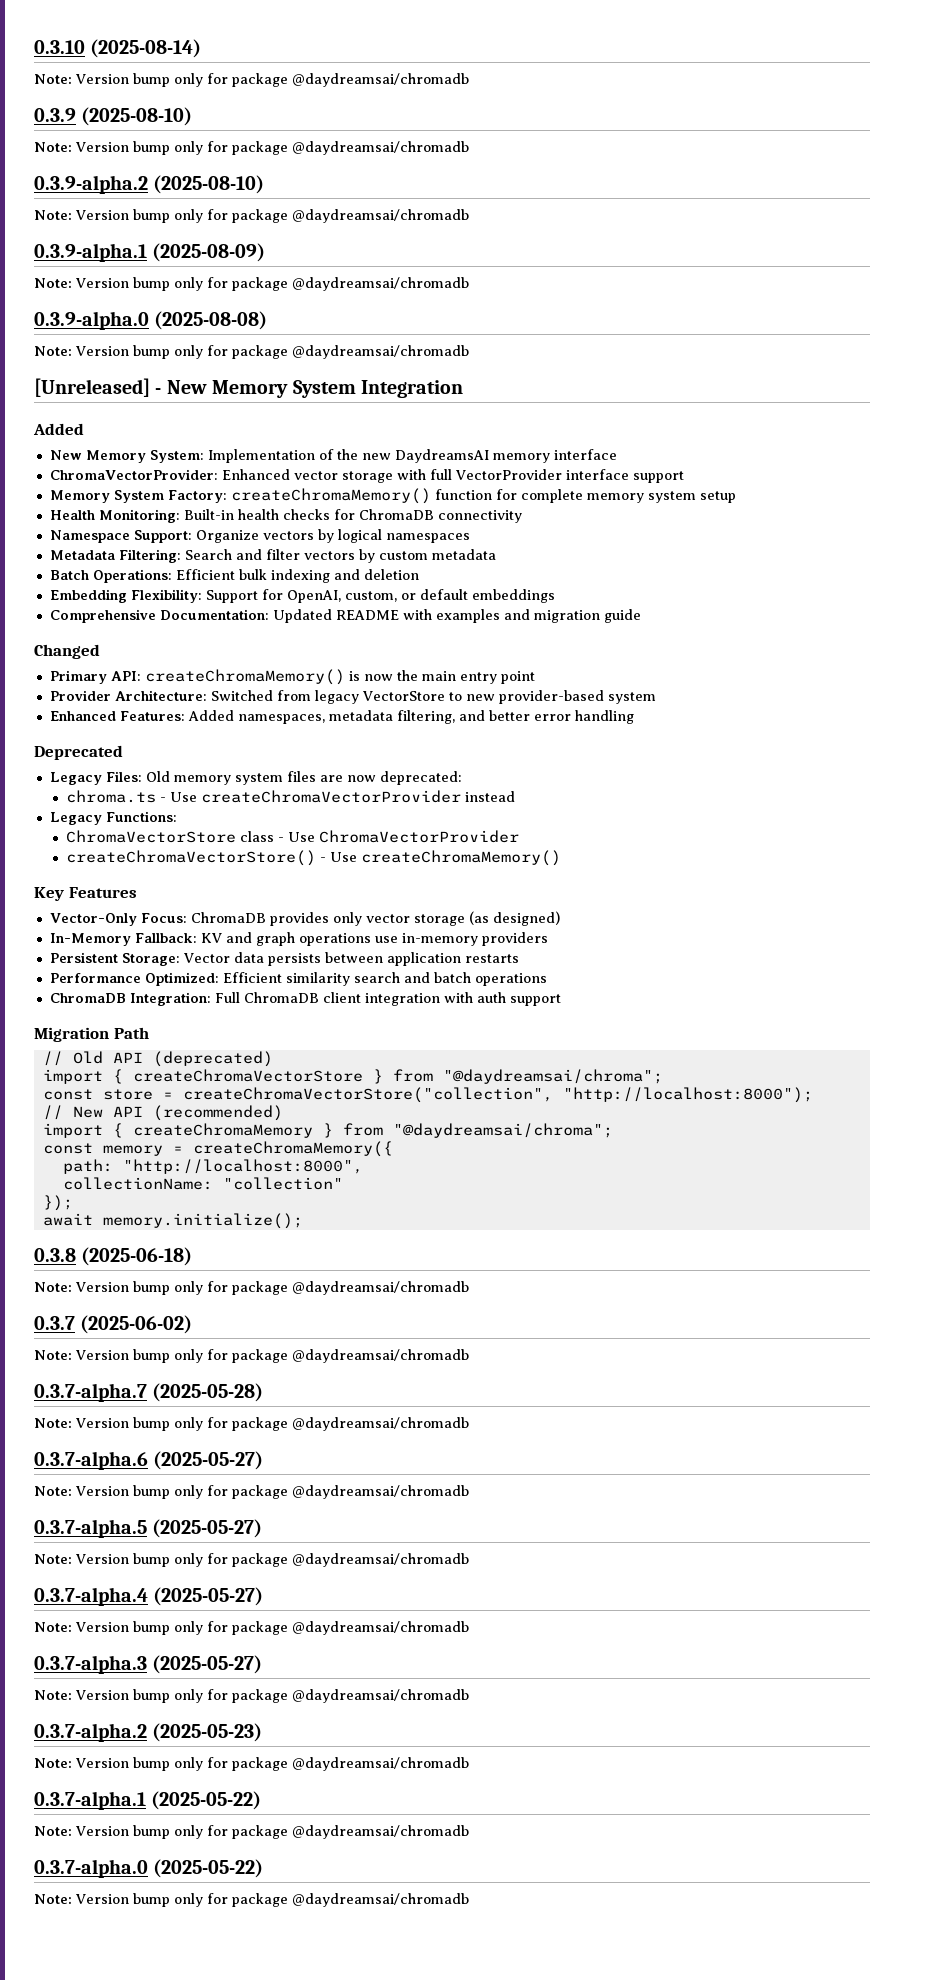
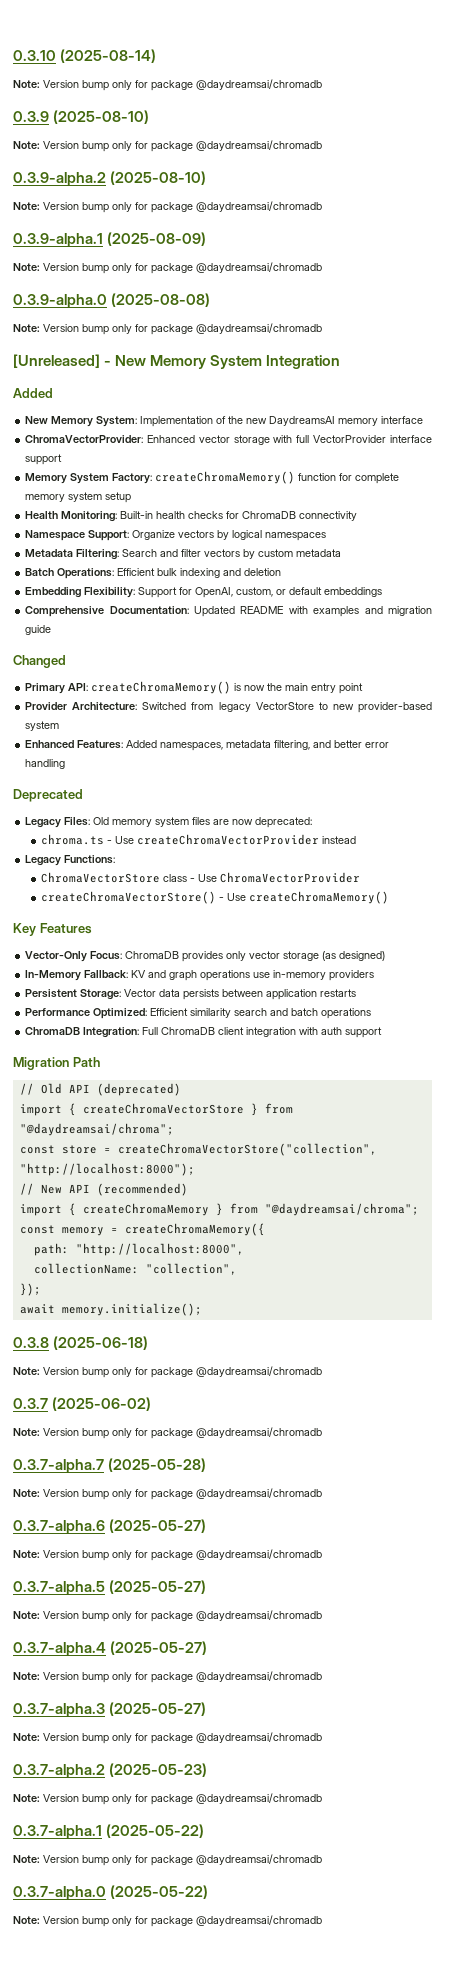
- collectionName: "collection"
+ collectionName: "collection",

